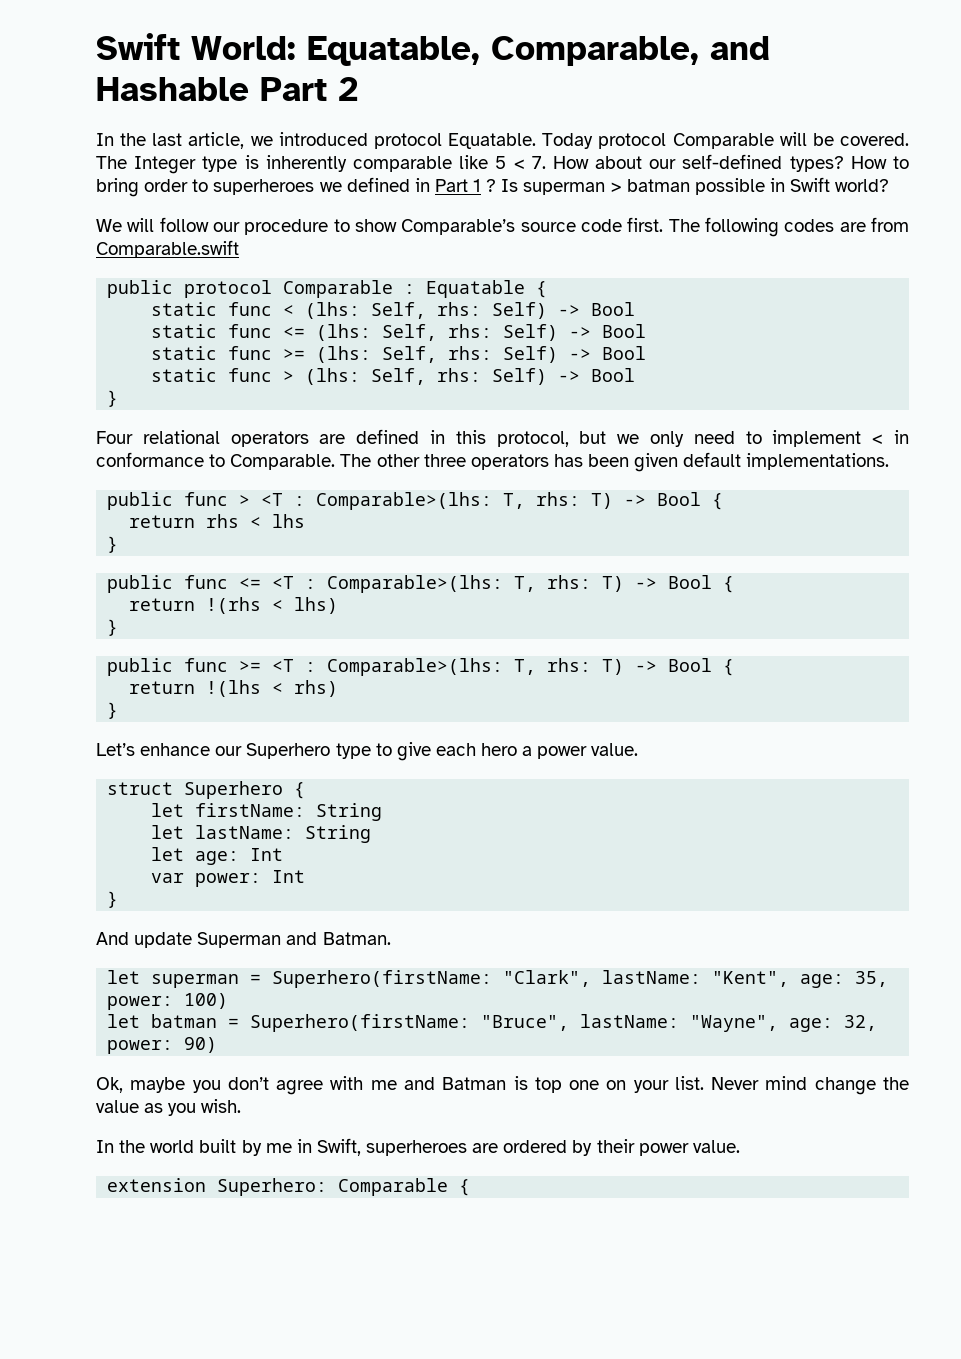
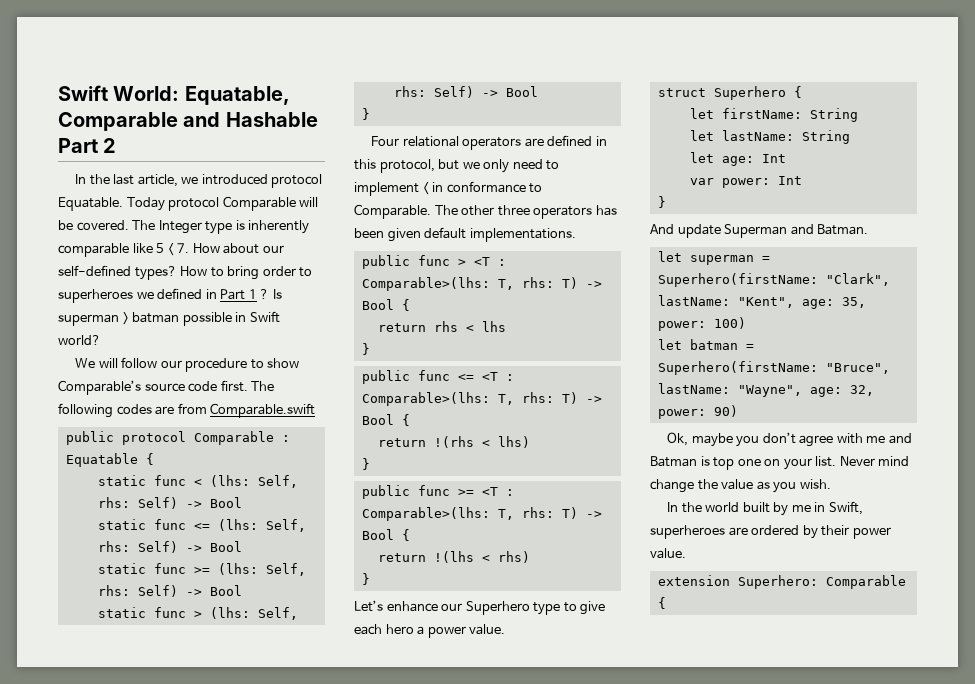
- Swift World: Equatable, Comparable, and Hashable Part 2
+ Swift World: Equatable, Comparable and Hashable Part 2

